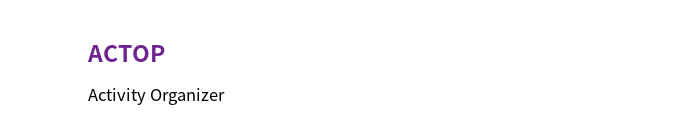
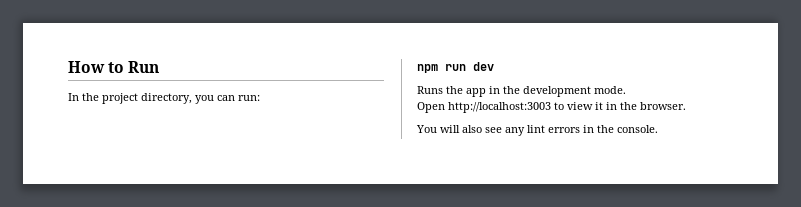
- ACTOP
- Activity Organizer
+ How to Run
+ In the project directory, you can run:
+ npm run dev
+ Runs the app in the development mode.
+ Open http://localhost:3003 to view it in the browser.
+ You will also see any lint errors in the console.

